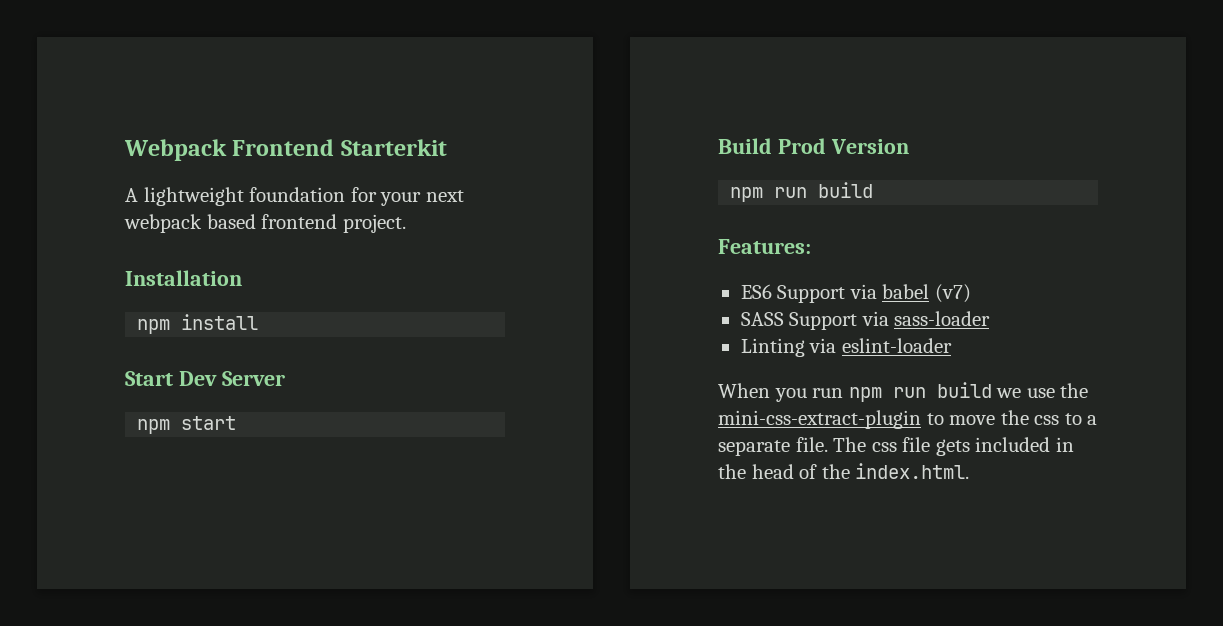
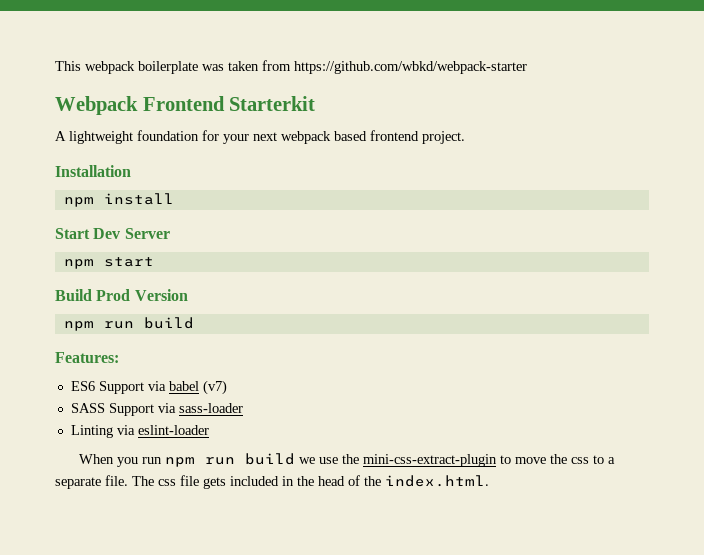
+ This webpack boilerplate was taken from https://github.com/wbkd/webpack-starter

